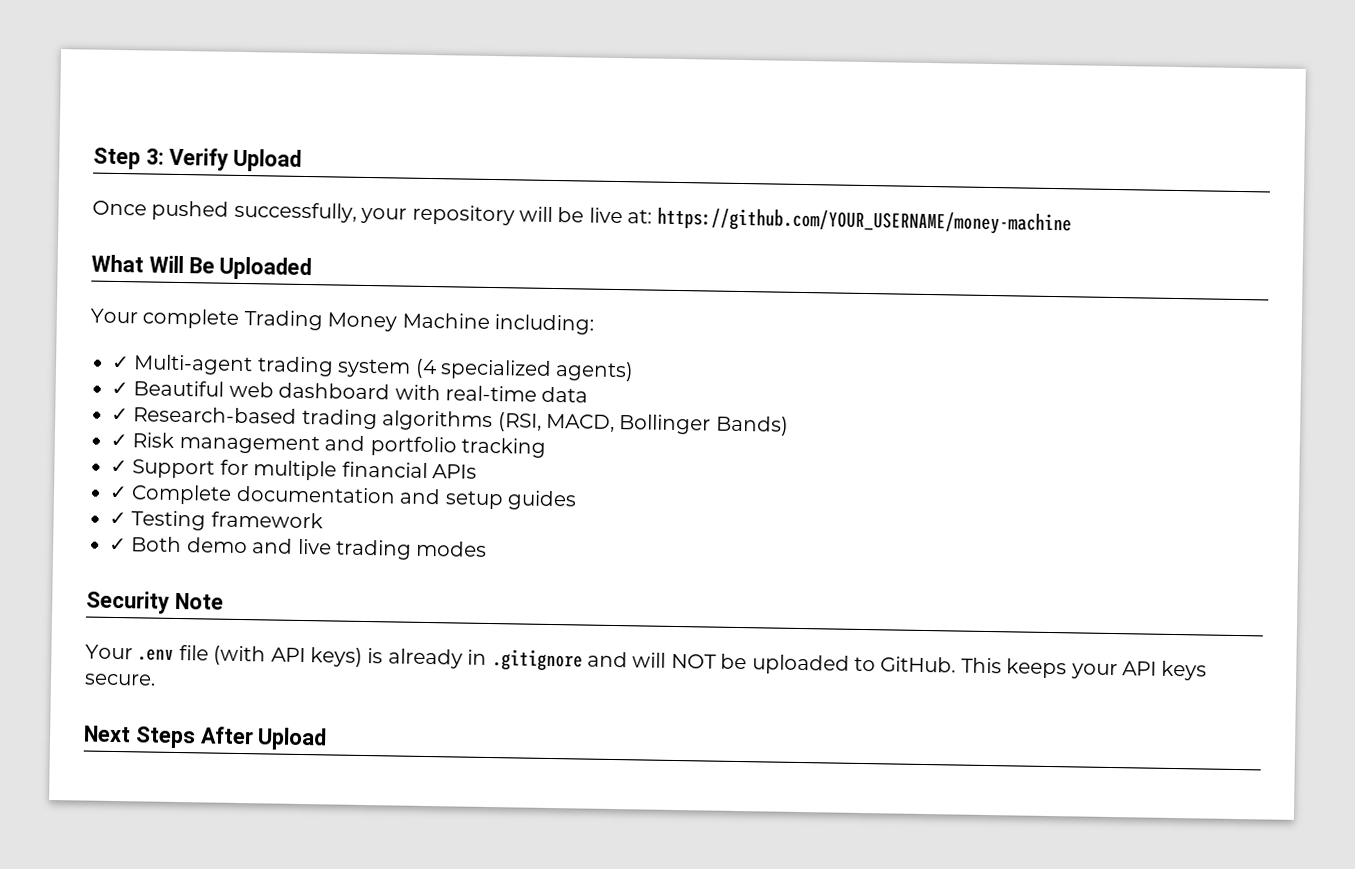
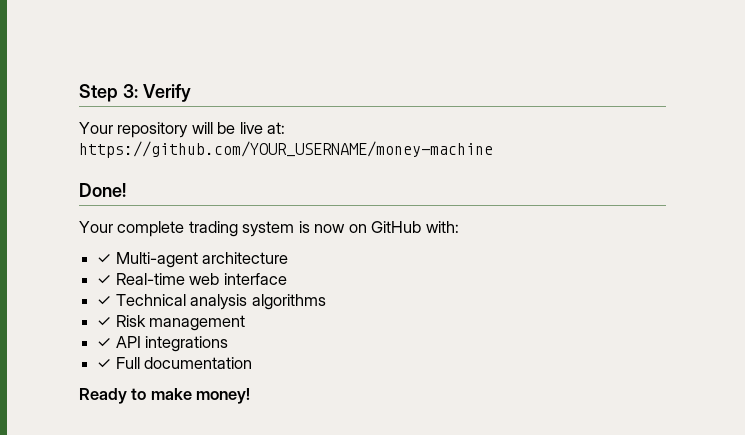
- Step 3: Verify Upload
- Once pushed successfully, your repository will be live at: https://github.com/YOUR_USERNAME/money-machine
+ Step 3: Verify
+ Your repository will be live at: https://github.com/YOUR_USERNAME/money-machine
- What Will Be Uploaded
- Your complete Trading Money Machine including:
- ✓ Multi-agent trading system (4 specialized agents)
- ✓ Beautiful web dashboard with real-time data
- ✓ Research-based trading algorithms (RSI, MACD, Bollinger Bands)
+ Done!
+ Your complete trading system is now on GitHub with:
+ ✓ Multi-agent architecture
+ ✓ Real-time web interface
+ ✓ Technical analysis algorithms
- ✓ Risk management and portfolio tracking
- ✓ Support for multiple financial APIs
- ✓ Complete documentation and setup guides
- ✓ Testing framework
- ✓ Both demo and live trading modes
- Security Note
- Your .env file (with API keys) is already in .gitignore and will NOT be uploaded to GitHub. This keeps your API keys secure.
- Next Steps After Upload
+ ✓ Risk management
+ ✓ API integrations
+ ✓ Full documentation
+ Ready to make money!

